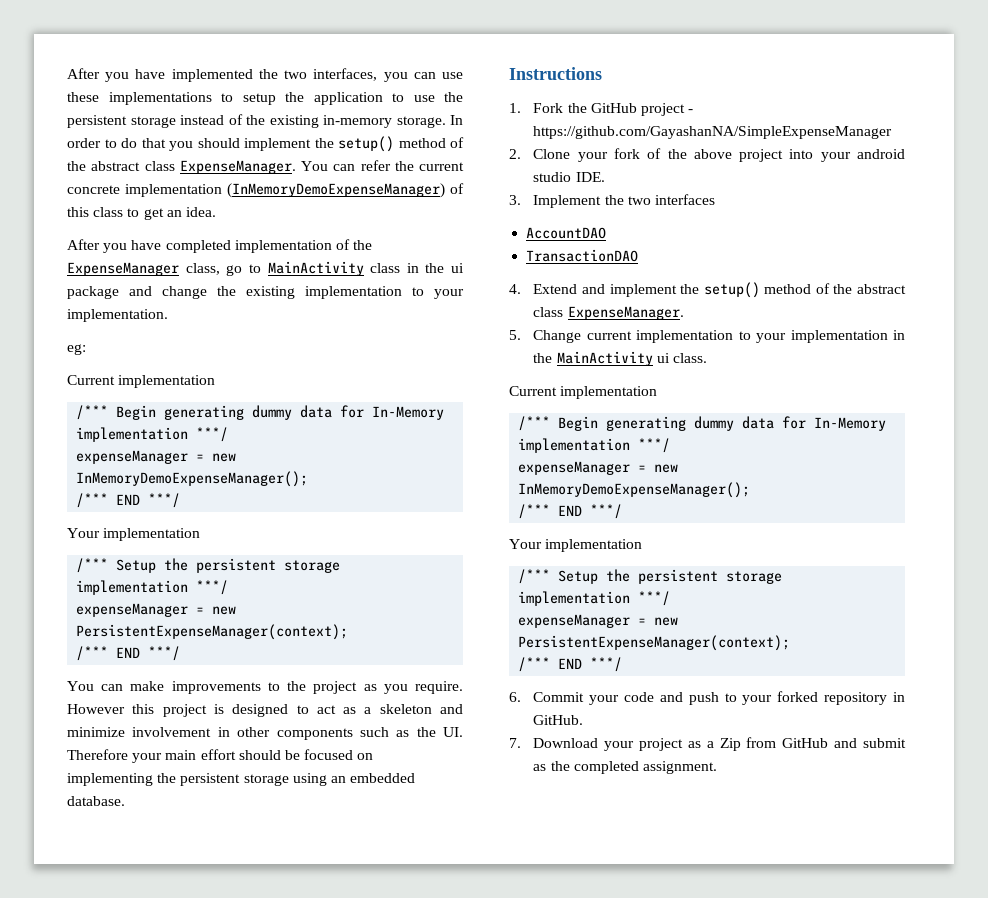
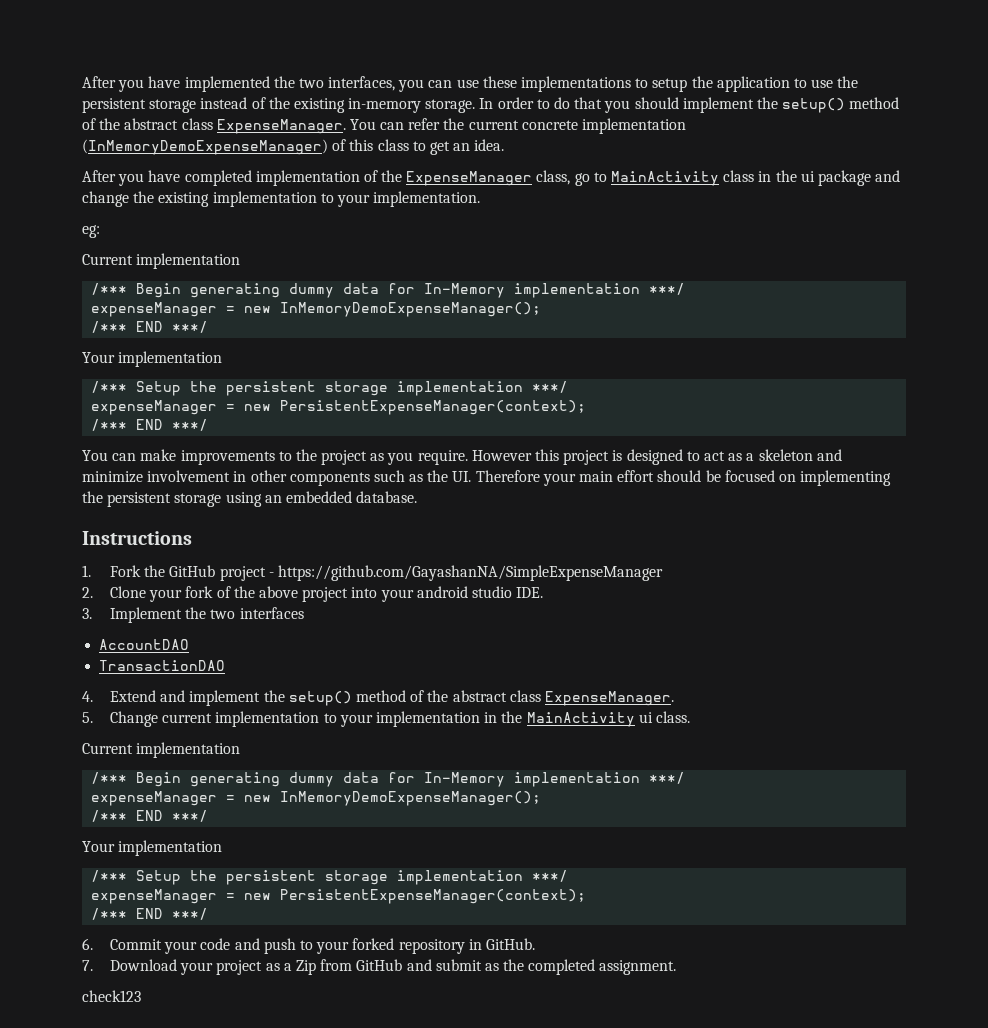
+ check123

